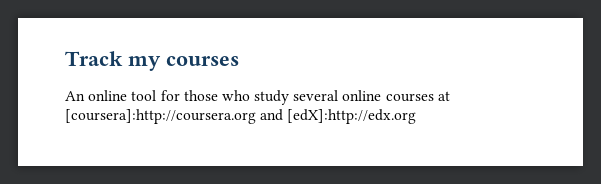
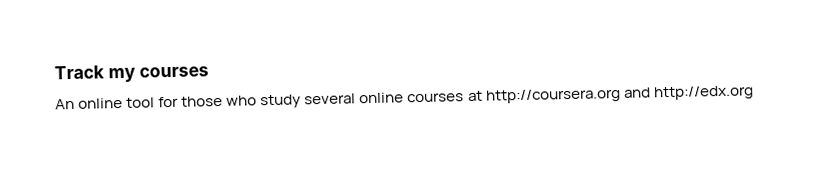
- An online tool for those who study several online courses at [coursera]:http://coursera.org and [edX]:http://edx.org
+ An online tool for those who study several online courses at http://coursera.org and http://edx.org

